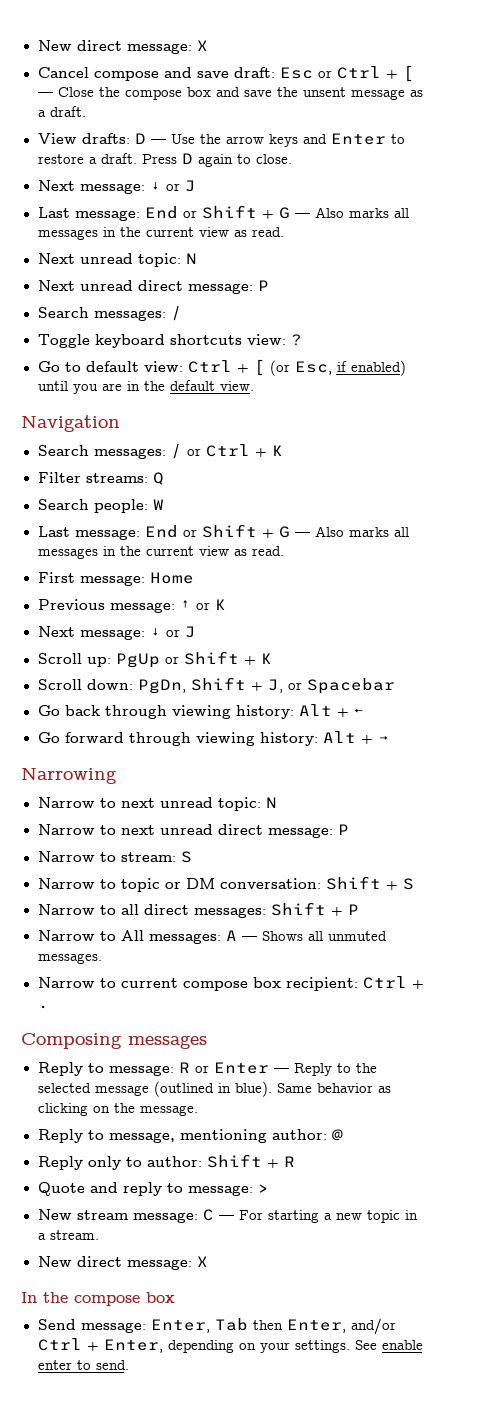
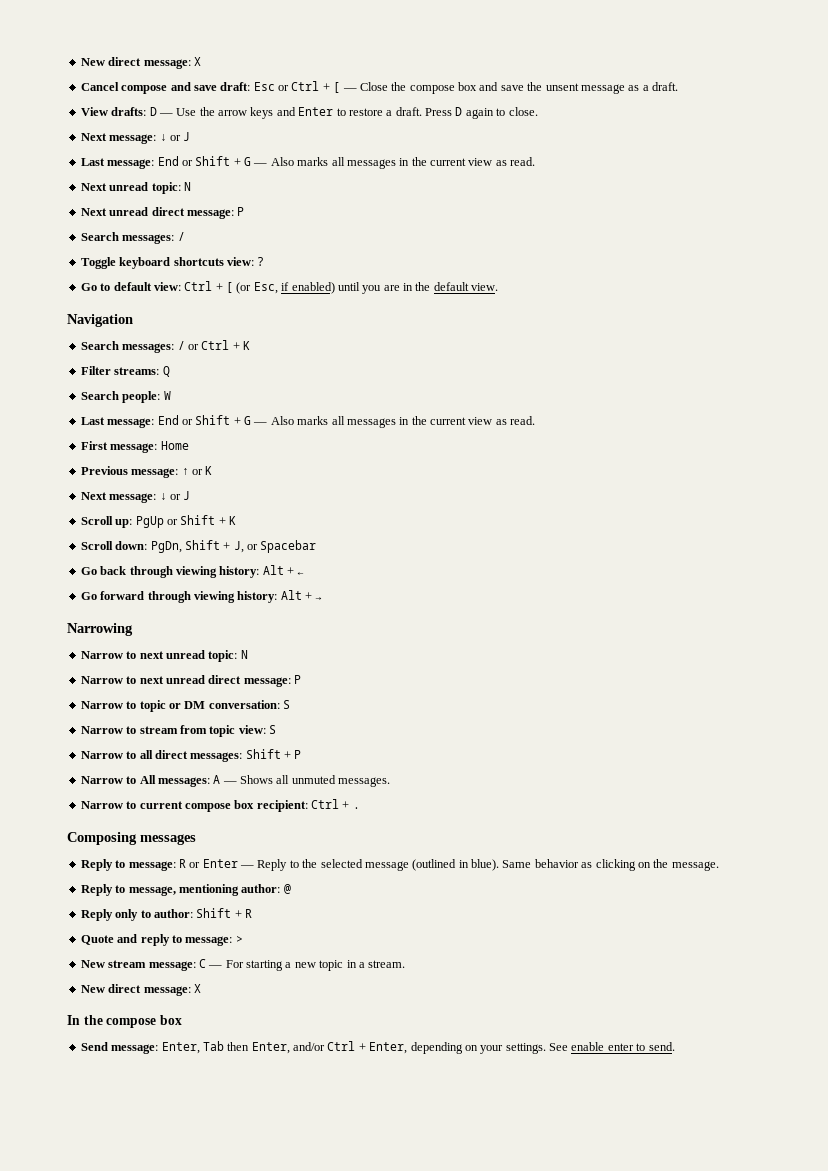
- Narrow to stream: S
- Narrow to topic or DM conversation: Shift + S
+ Narrow to topic or DM conversation: S
+ Narrow to stream from topic view: S

